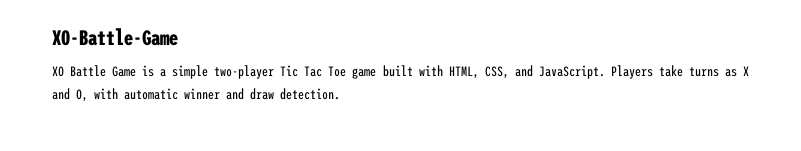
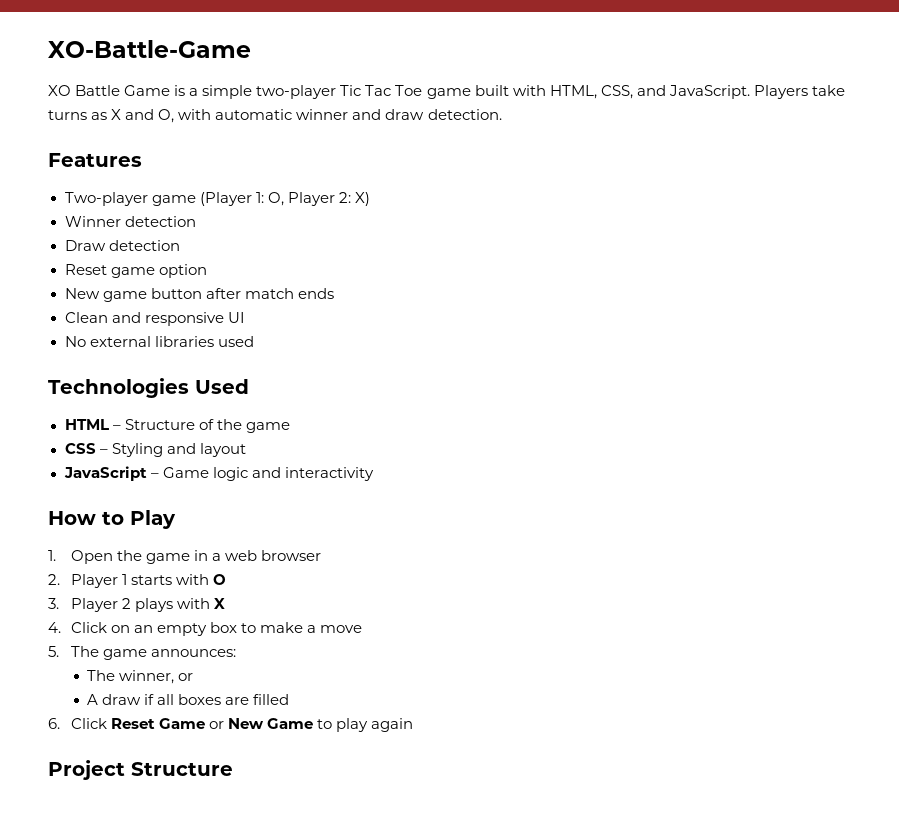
+ Features
+ Two-player game (Player 1: O, Player 2: X)
+ Winner detection
+ Draw detection
+ Reset game option
+ New game button after match ends
+ Clean and responsive UI
+ No external libraries used
+ Technologies Used
+ HTML – Structure of the game
+ CSS – Styling and layout
+ JavaScript – Game logic and interactivity
+ How to Play
+ 1. Open the game in a web browser
+ 2. Player 1 starts with O
+ 3. Player 2 plays with X
+ 4. Click on an empty box to make a move
+ 5. The game announces:
+ The winner, or
+ A draw if all boxes are filled
+ 6. Click Reset Game or New Game to play again
+ Project Structure

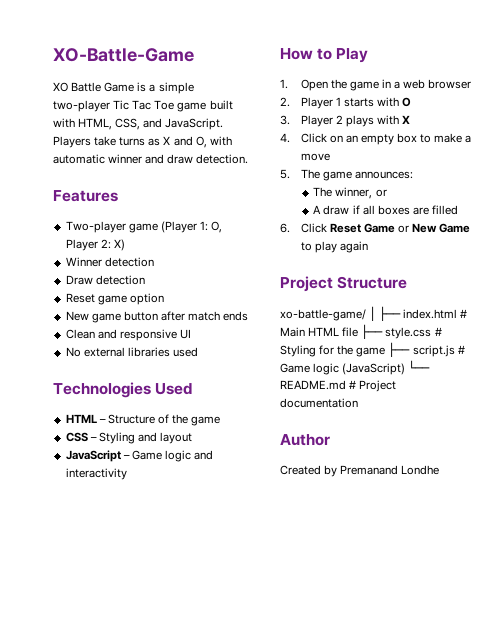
+ xo-battle-game/ │ ├── index.html # Main HTML file ├── style.css # Styling for the game ├── script.js # Game logic (JavaScript) └── README.md # Project documentation
+ Author
+ Created by Premanand Londhe

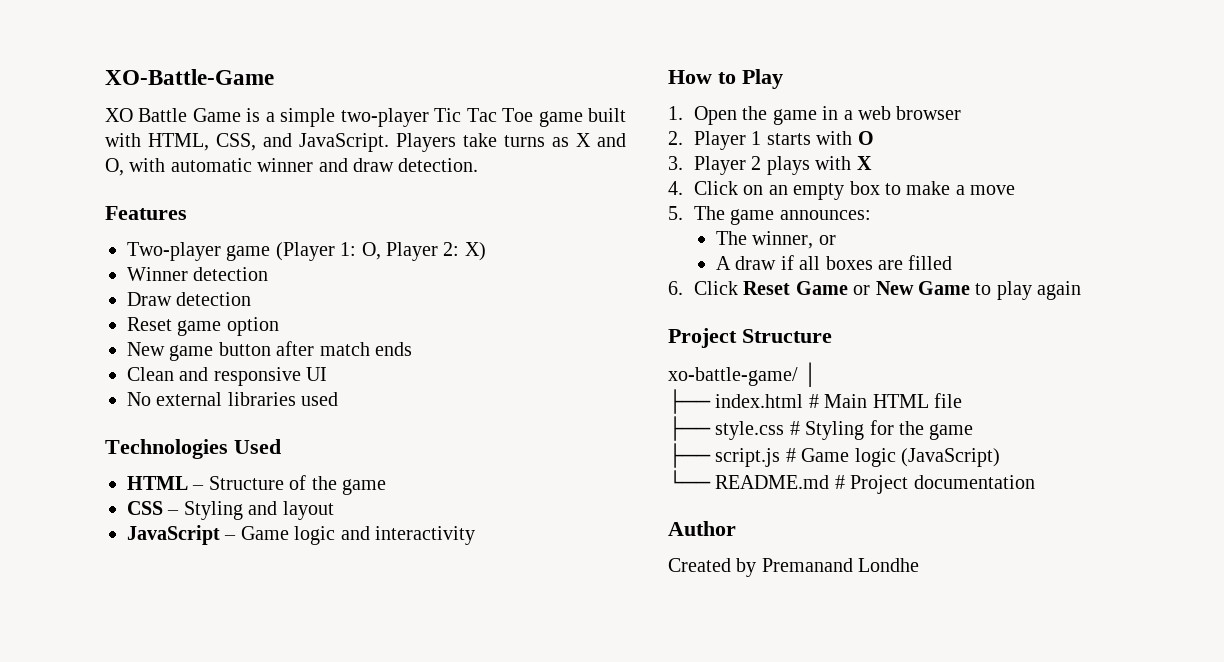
- xo-battle-game/ │ ├── index.html # Main HTML file ├── style.css # Styling for the game ├── script.js # Game logic (JavaScript) └── README.md # Project documentation
+ xo-battle-game/ │
+ ├── index.html # Main HTML file
+ ├── style.css # Styling for the game
+ ├── script.js # Game logic (JavaScript)
+ └── README.md # Project documentation

